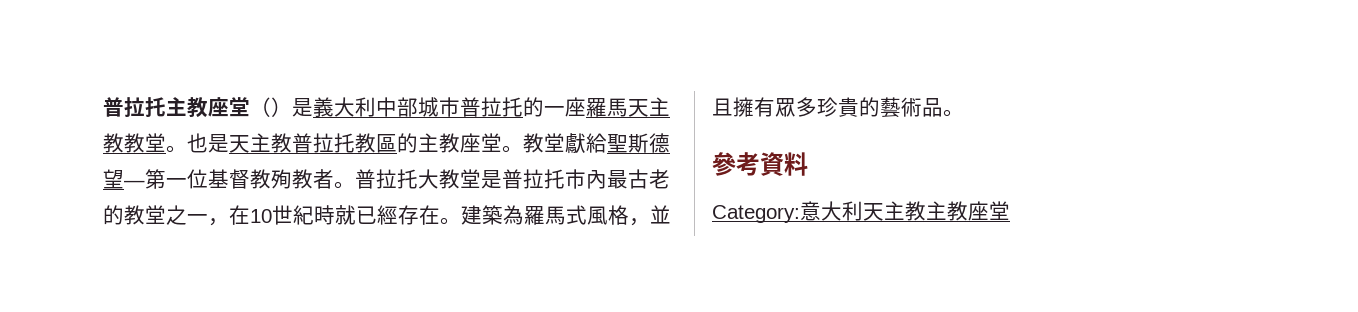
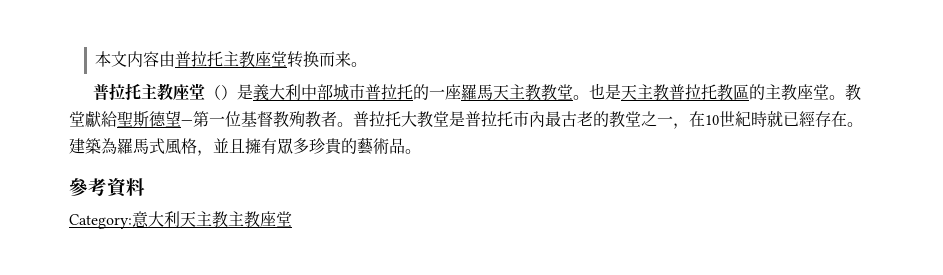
+ 本文内容由普拉托主教座堂转换而来。

